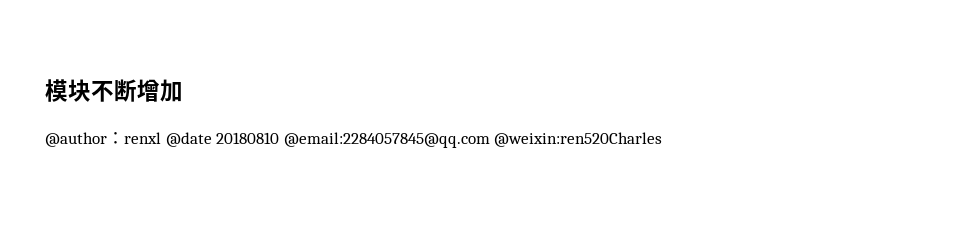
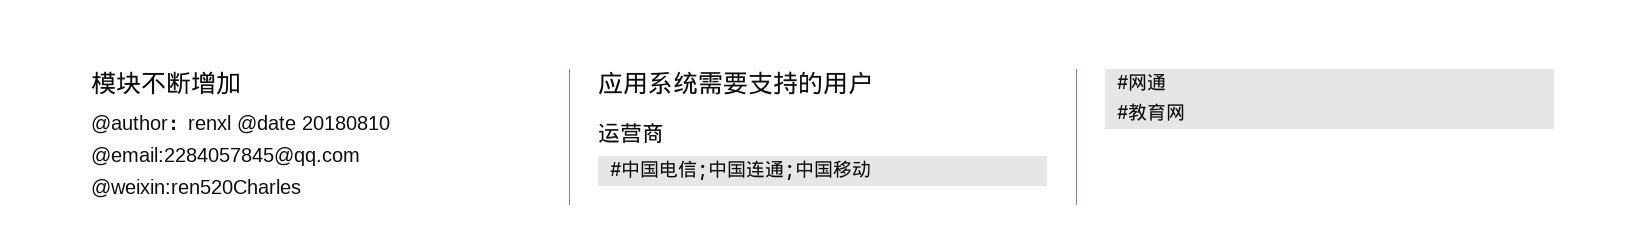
+ 应用系统需要支持的用户
+ 运营商
+ #中国电信;中国连通;中国移动
+ #网通
+ #教育网

